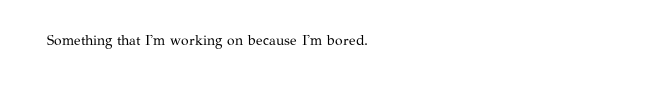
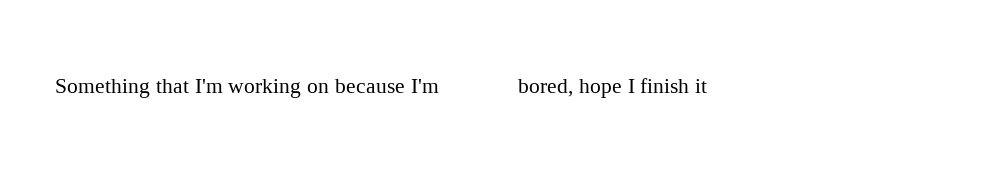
- Something that I'm working on because I'm bored.
+ Something that I'm working on because I'm bored, hope I finish it

